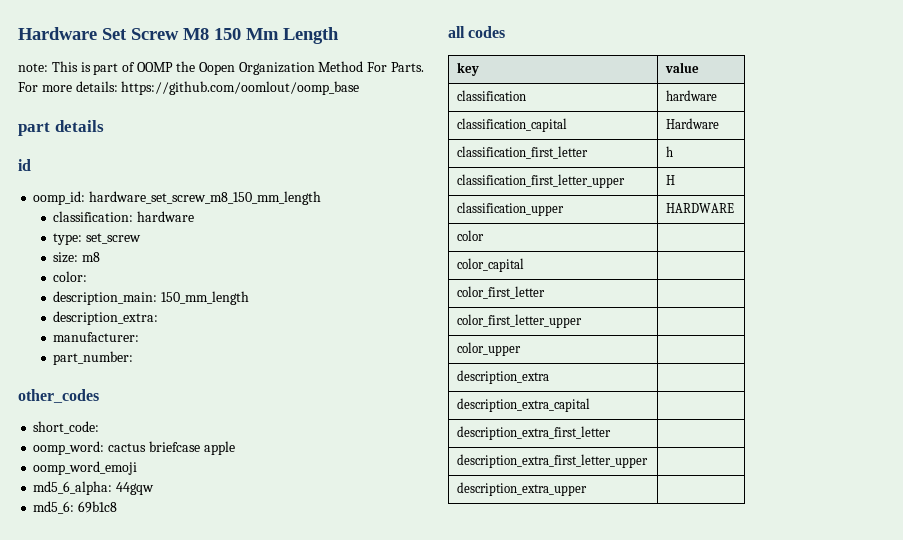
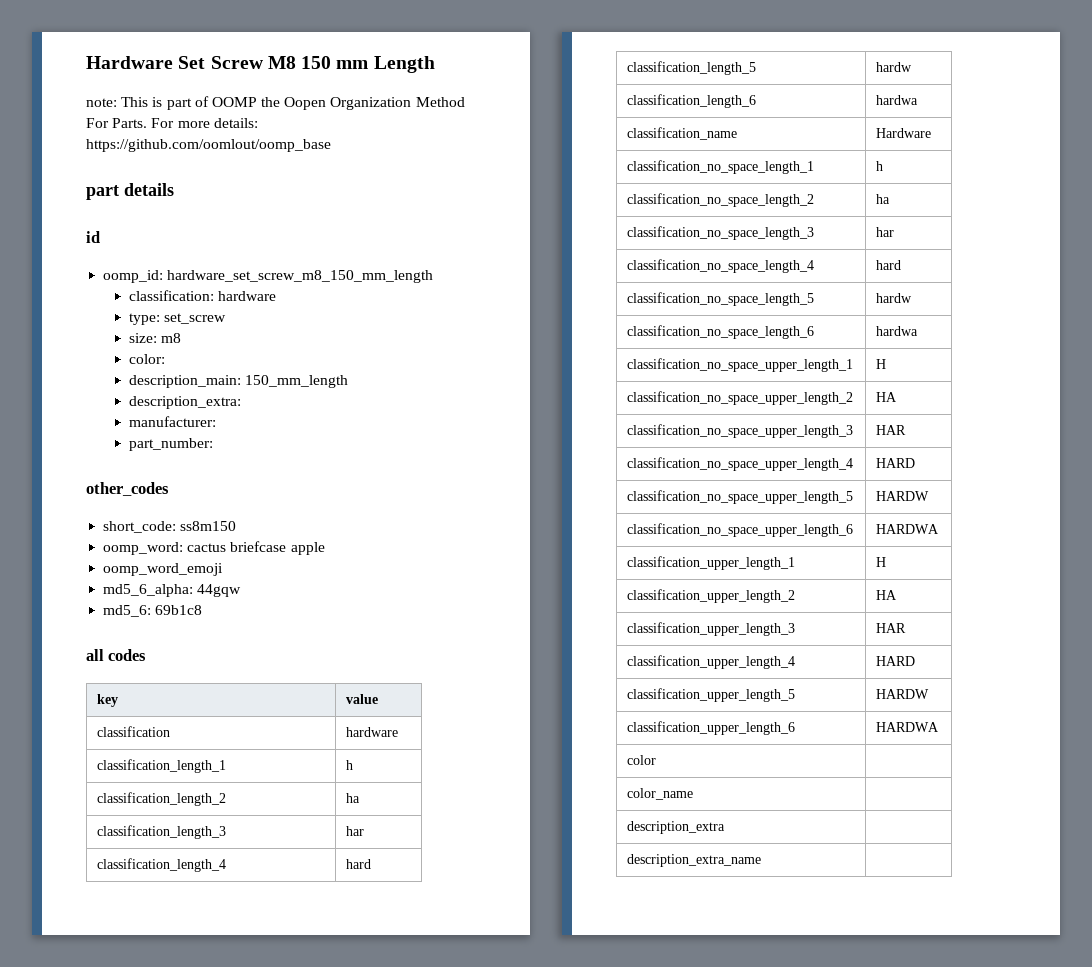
- Hardware Set Screw M8 150 Mm Length
+ Hardware Set Screw M8 150 mm Length
- short_code:
+ short_code: ss8m150
- classification_capital | Hardware
+ classification_length_1 | h
+ classification_length_2 | ha
+ classification_length_3 | har
+ classification_length_4 | hard
+ classification_length_5 | hardw
+ classification_length_6 | hardwa
+ classification_name | Hardware
- classification_first_letter | h
- classification_first_letter_upper | H
- classification_upper | HARDWARE
+ classification_no_space_length_1 | h
+ classification_no_space_length_2 | ha
+ classification_no_space_length_3 | har
+ classification_no_space_length_4 | hard
+ classification_no_space_length_5 | hardw
+ classification_no_space_length_6 | hardwa
+ classification_no_space_upper_length_1 | H
+ classification_no_space_upper_length_2 | HA
+ classification_no_space_upper_length_3 | HAR
+ classification_no_space_upper_length_4 | HARD
+ classification_no_space_upper_length_5 | HARDW
+ classification_no_space_upper_length_6 | HARDWA
+ classification_upper_length_1 | H
+ classification_upper_length_2 | HA
+ classification_upper_length_3 | HAR
+ classification_upper_length_4 | HARD
+ classification_upper_length_5 | HARDW
+ classification_upper_length_6 | HARDWA
  color |
- color_capital |
- color_first_letter |
- color_first_letter_upper |
- color_upper |
+ color_name |
  description_extra |
- description_extra_capital |
- description_extra_first_letter |
- description_extra_first_letter_upper |
- description_extra_upper |
+ description_extra_name |

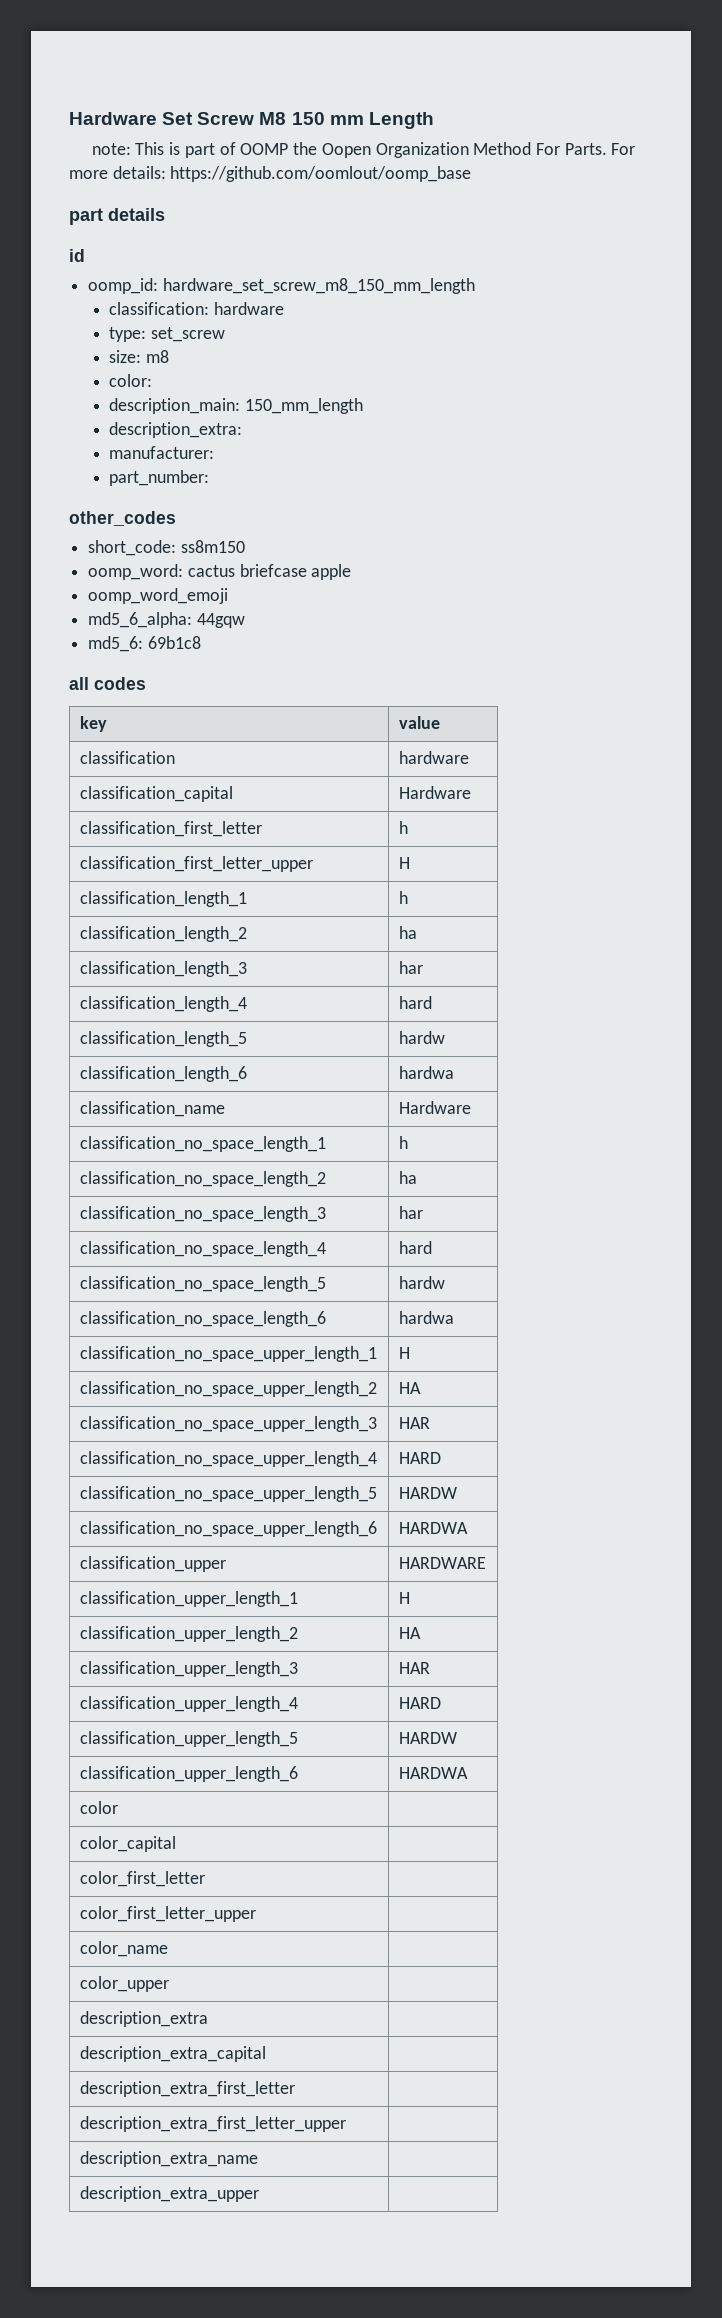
+ classification_capital | Hardware
+ classification_first_letter | h
+ classification_first_letter_upper | H
+ classification_upper | HARDWARE
+ color_capital |
+ color_first_letter |
+ color_first_letter_upper |
+ color_upper |
+ description_extra_capital |
+ description_extra_first_letter |
+ description_extra_first_letter_upper |
+ description_extra_upper |

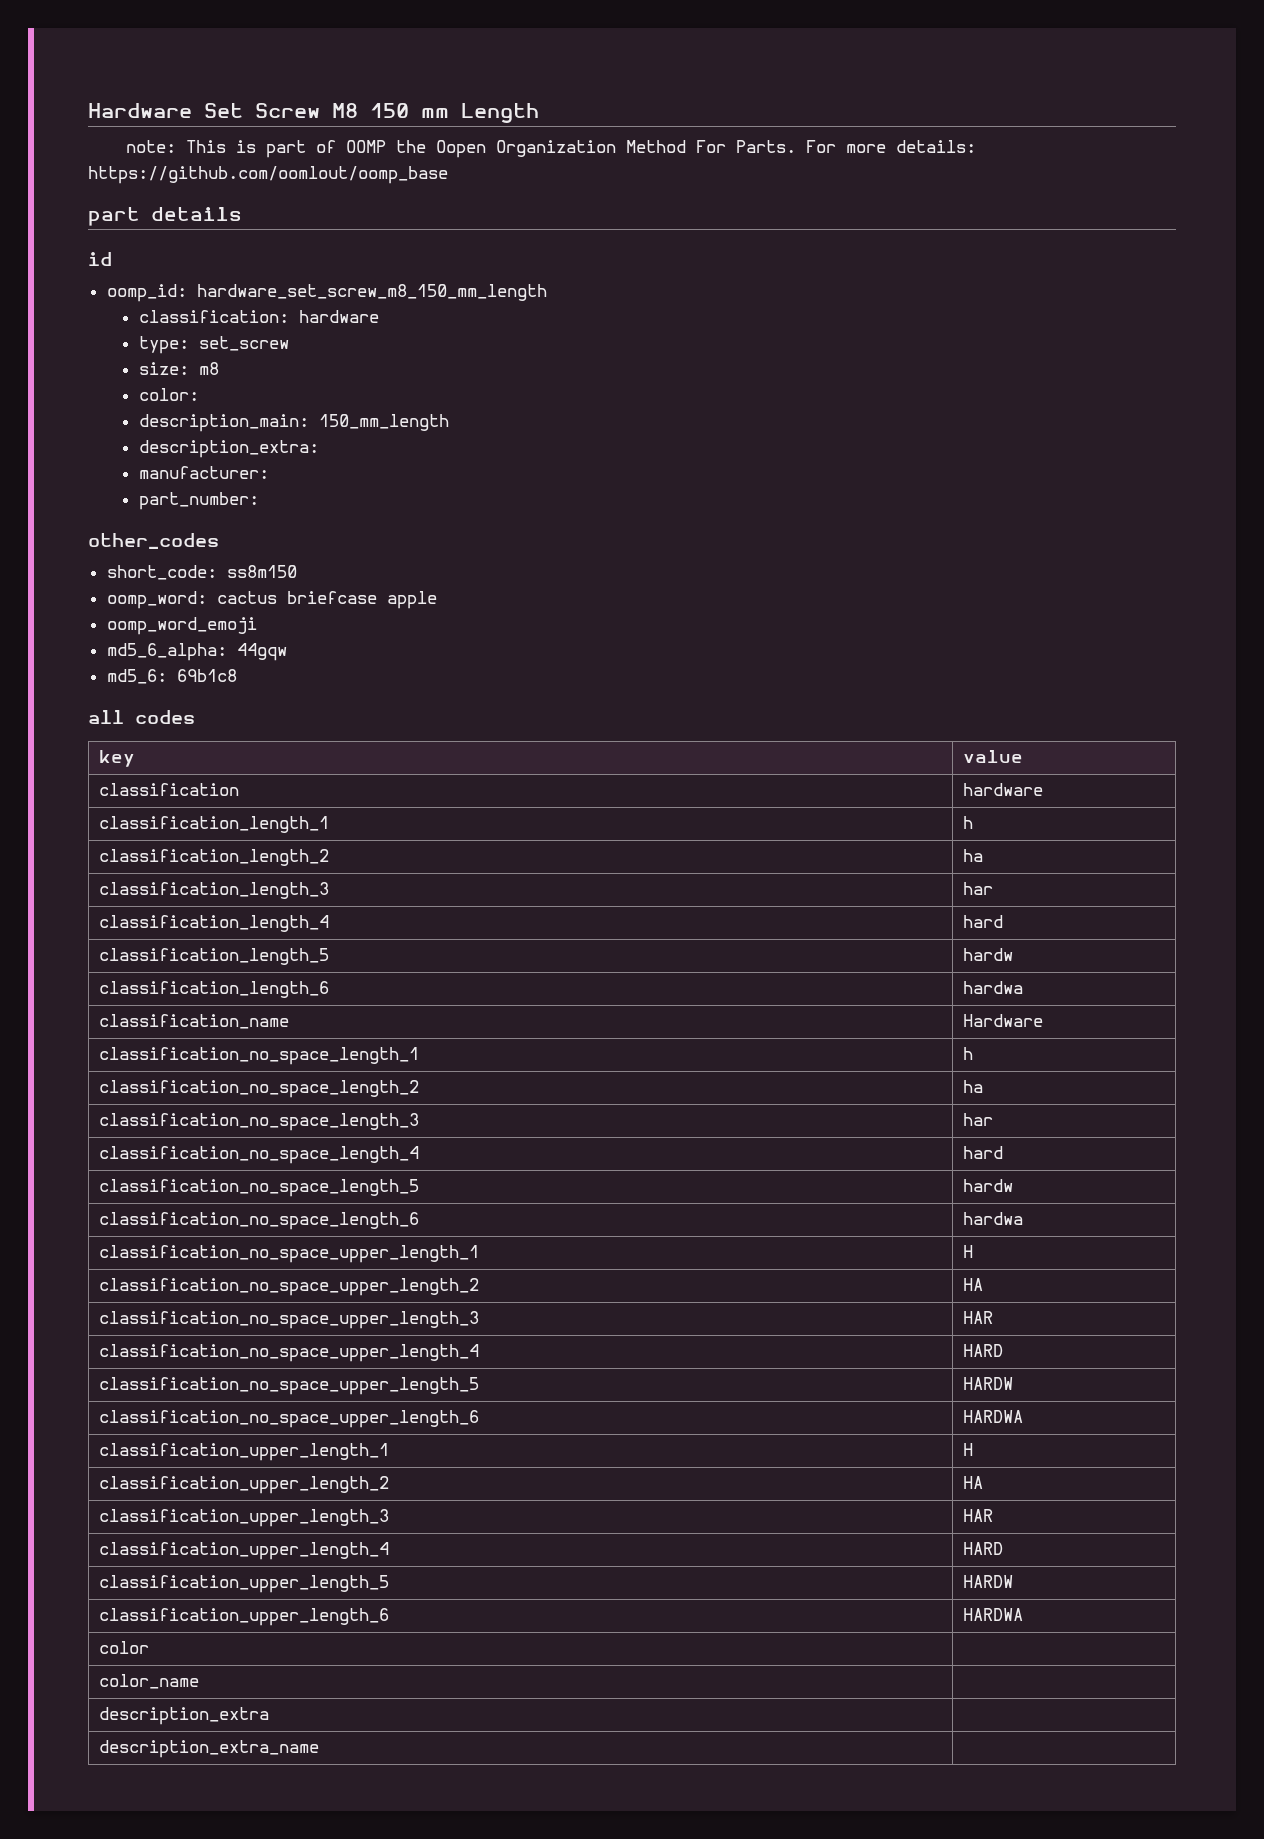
- classification_capital | Hardware
- classification_first_letter | h
- classification_first_letter_upper | H
- classification_upper | HARDWARE
- color_capital |
- color_first_letter |
- color_first_letter_upper |
- color_upper |
- description_extra_capital |
- description_extra_first_letter |
- description_extra_first_letter_upper |
- description_extra_upper |

